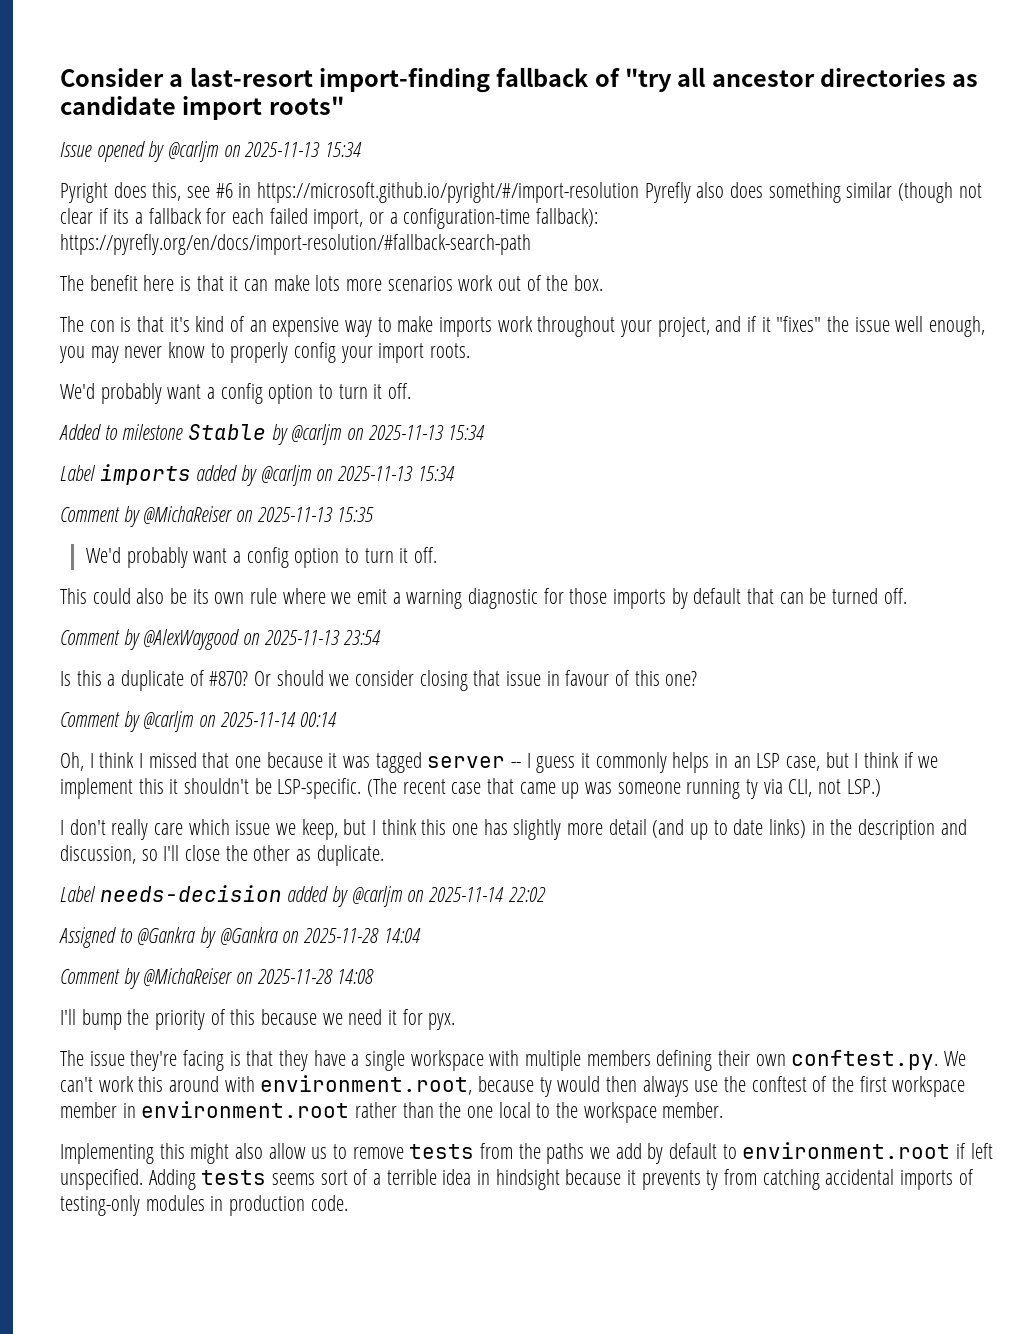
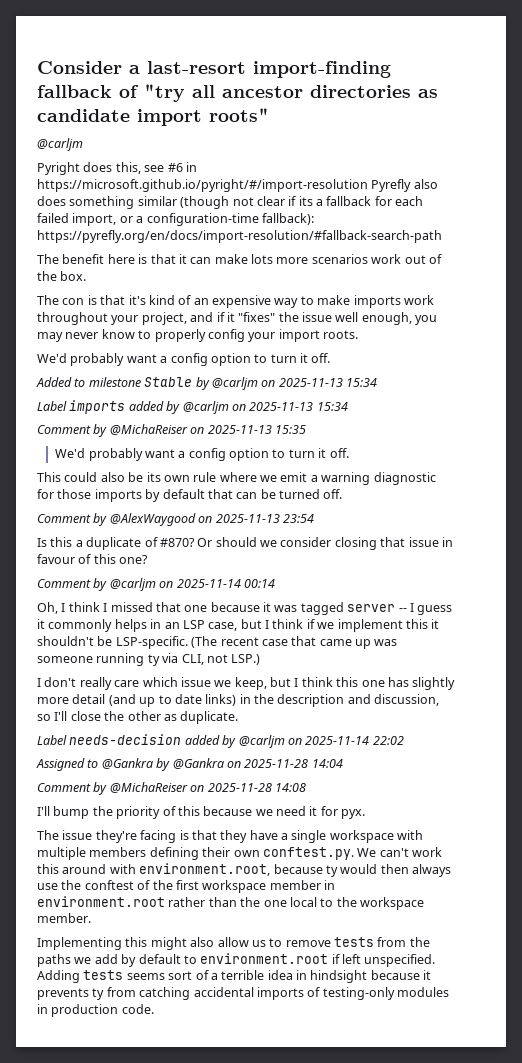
  Consider a last-resort import-finding fallback of "try all ancestor directories as candidate import roots"
- Issue opened by @carljm on 2025-11-13 15:34
+ @carljm

